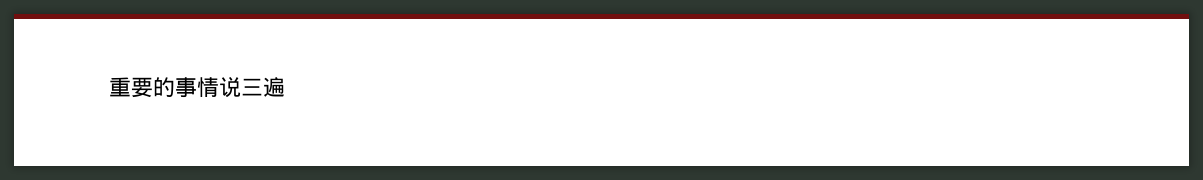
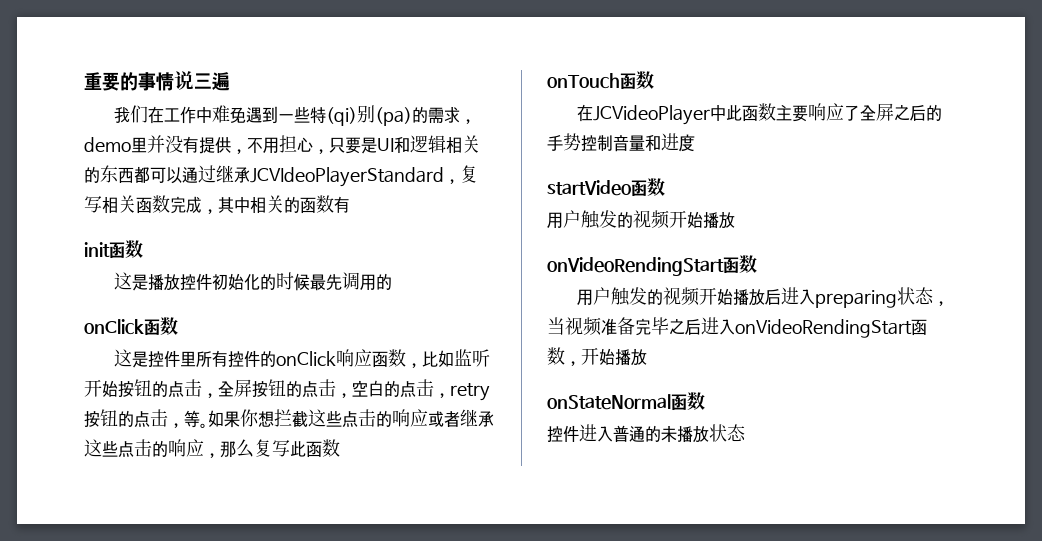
+ 我们在工作中难免遇到一些特(qi)别(pa)的需求，demo里并没有提供，不用担心，只要是UI和逻辑相关的东西都可以通过继承JCVIdeoPlayerStandard，复写相关函数完成，其中相关的函数有
+ init函数
+ 这是播放控件初始化的时候最先调用的
+ onClick函数
+ 这是控件里所有控件的onClick响应函数，比如监听开始按钮的点击，全屏按钮的点击，空白的点击，retry按钮的点击，等。如果你想拦截这些点击的响应或者继承这些点击的响应，那么复写此函数
+ onTouch函数
+ 在JCVideoPlayer中此函数主要响应了全屏之后的手势控制音量和进度
+ startVideo函数
+ 用户触发的视频开始播放
+ onVideoRendingStart函数
+ 用户触发的视频开始播放后进入preparing状态，当视频准备完毕之后进入onVideoRendingStart函数，开始播放
+ onStateNormal函数
+ 控件进入普通的未播放状态

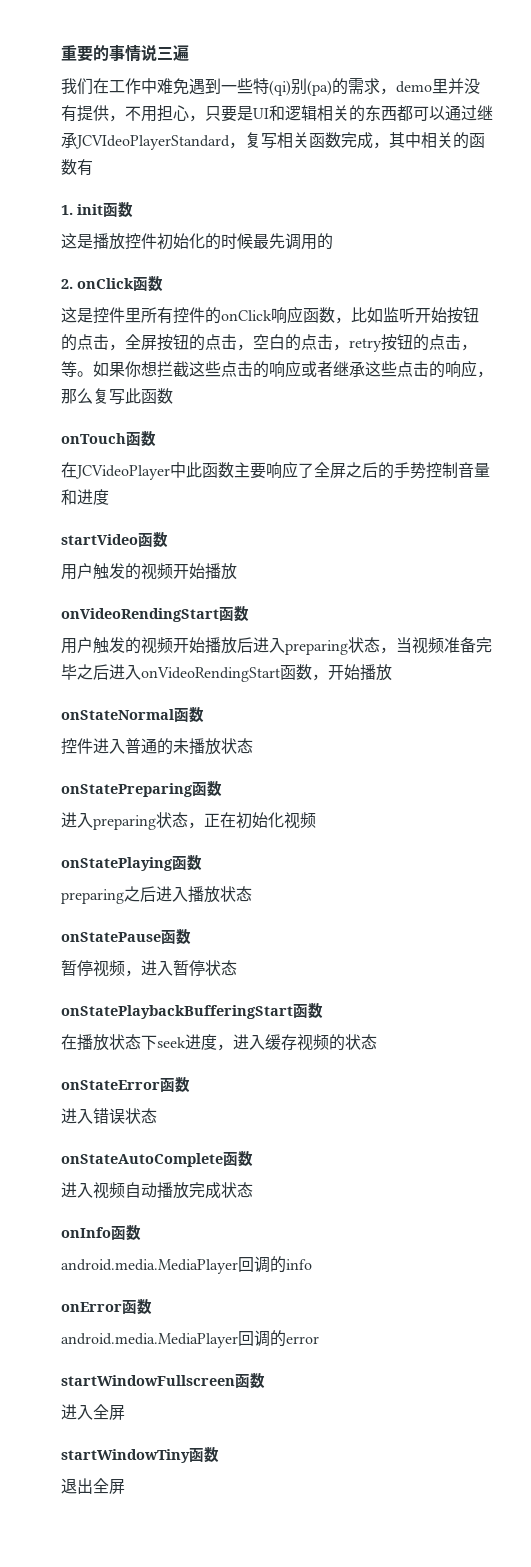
- init函数
+ 1. init函数
- onClick函数
+ 2. onClick函数
+ onStatePreparing函数
+ 进入preparing状态，正在初始化视频
+ onStatePlaying函数
+ preparing之后进入播放状态
+ onStatePause函数
+ 暂停视频，进入暂停状态
+ onStatePlaybackBufferingStart函数
+ 在播放状态下seek进度，进入缓存视频的状态
+ onStateError函数
+ 进入错误状态
+ onStateAutoComplete函数
+ 进入视频自动播放完成状态
+ onInfo函数
+ android.media.MediaPlayer回调的info
+ onError函数
+ android.media.MediaPlayer回调的error
+ startWindowFullscreen函数
+ 进入全屏
+ startWindowTiny函数
+ 退出全屏

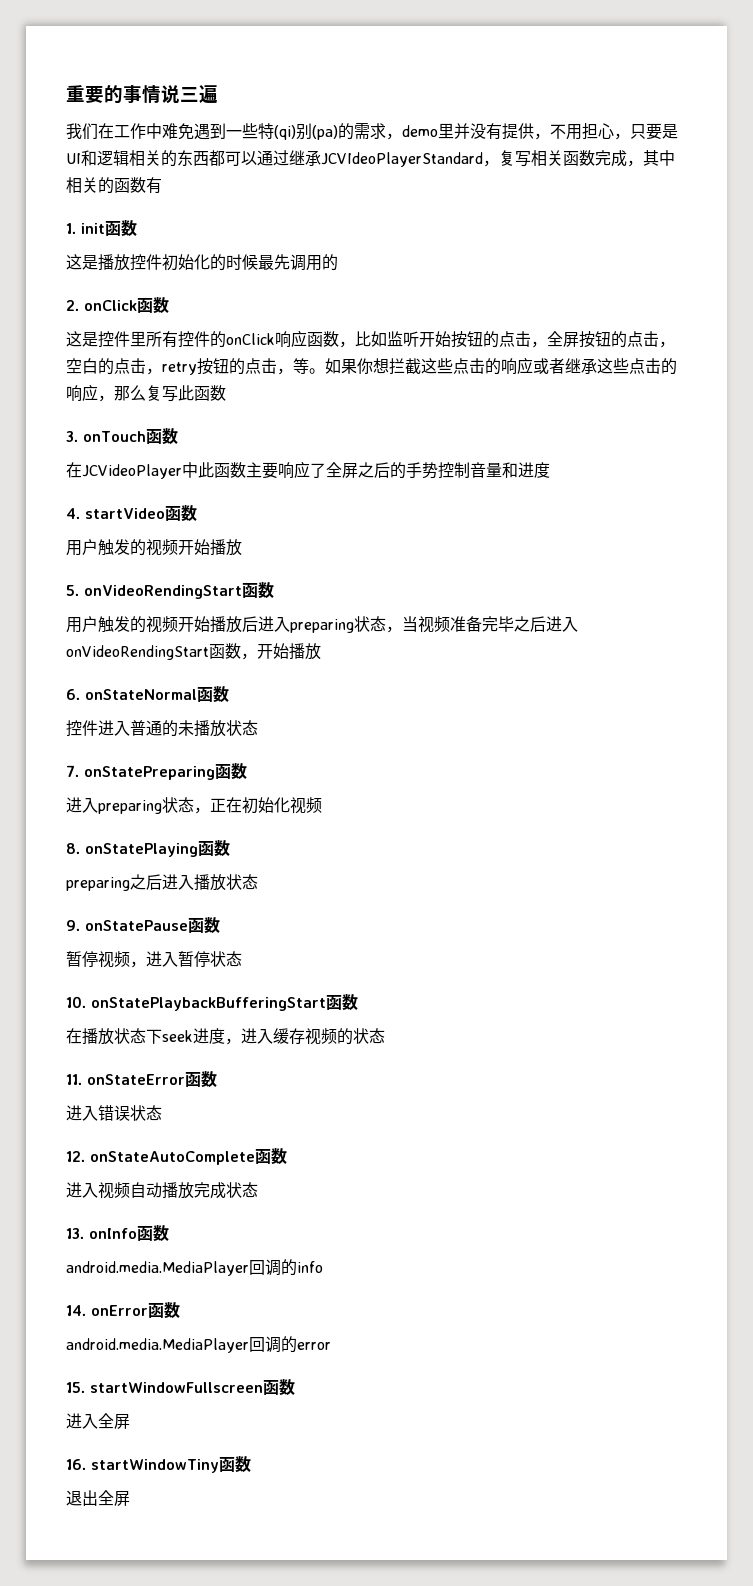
- onTouch函数
+ 3. onTouch函数
- startVideo函数
+ 4. startVideo函数
  用户触发的视频开始播放
- onVideoRendingStart函数
+ 5. onVideoRendingStart函数
- onStateNormal函数
+ 6. onStateNormal函数
- onStatePreparing函数
+ 7. onStatePreparing函数
- onStatePlaying函数
+ 8. onStatePlaying函数
- onStatePause函数
+ 9. onStatePause函数
- onStatePlaybackBufferingStart函数
+ 10. onStatePlaybackBufferingStart函数
- onStateError函数
+ 11. onStateError函数
- onStateAutoComplete函数
+ 12. onStateAutoComplete函数
- onInfo函数
+ 13. onInfo函数
- onError函数
+ 14. onError函数
- startWindowFullscreen函数
+ 15. startWindowFullscreen函数
- startWindowTiny函数
+ 16. startWindowTiny函数

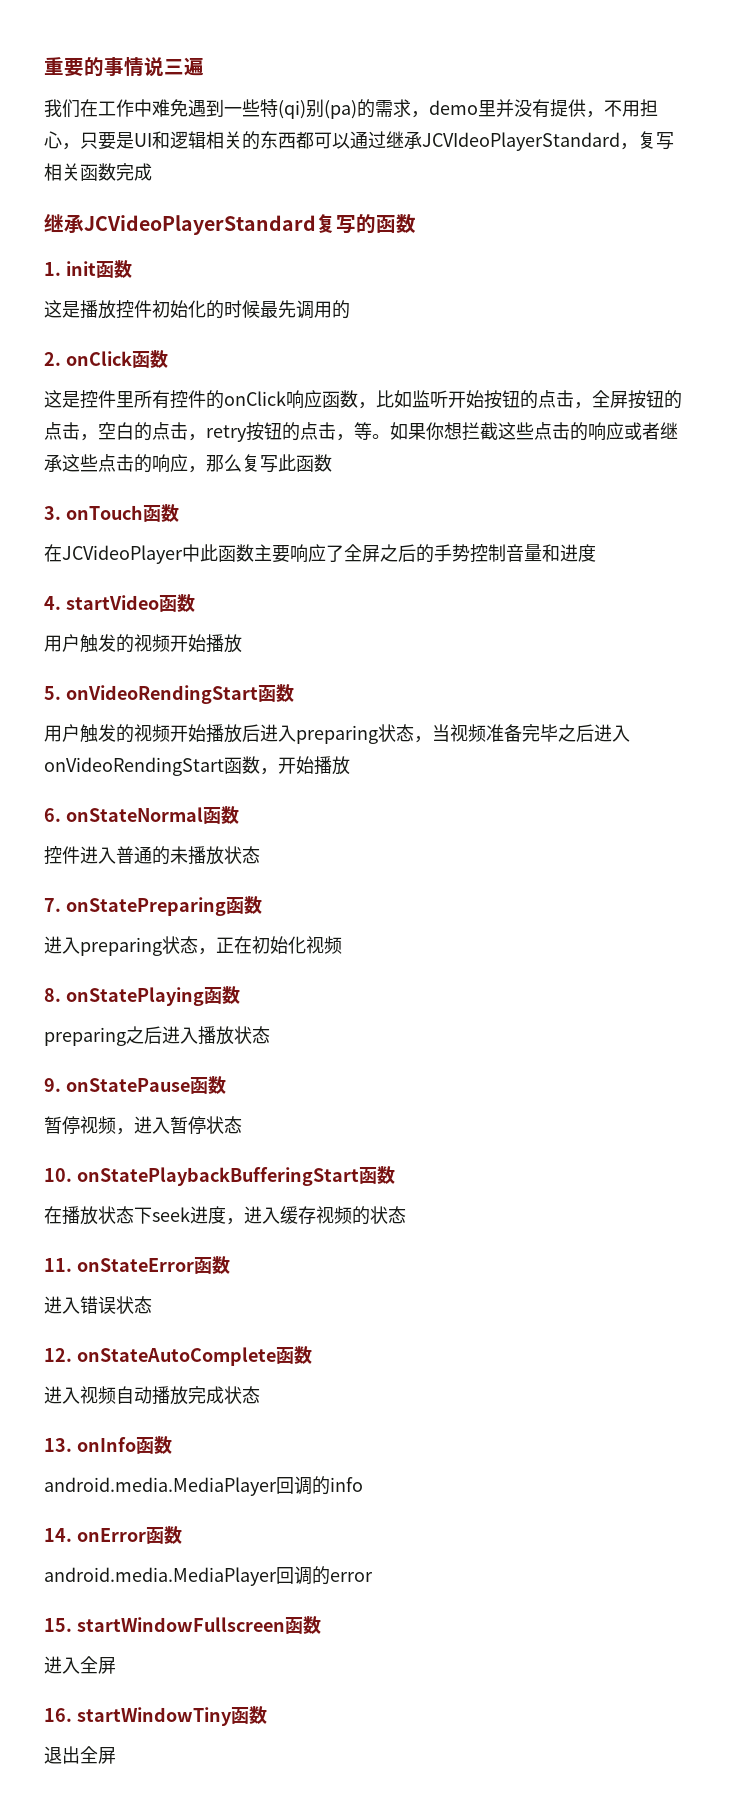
- 我们在工作中难免遇到一些特(qi)别(pa)的需求，demo里并没有提供，不用担心，只要是UI和逻辑相关的东西都可以通过继承JCVIdeoPlayerStandard，复写相关函数完成，其中相关的函数有
+ 我们在工作中难免遇到一些特(qi)别(pa)的需求，demo里并没有提供，不用担心，只要是UI和逻辑相关的东西都可以通过继承JCVIdeoPlayerStandard，复写相关函数完成
+ 继承JCVideoPlayerStandard复写的函数

